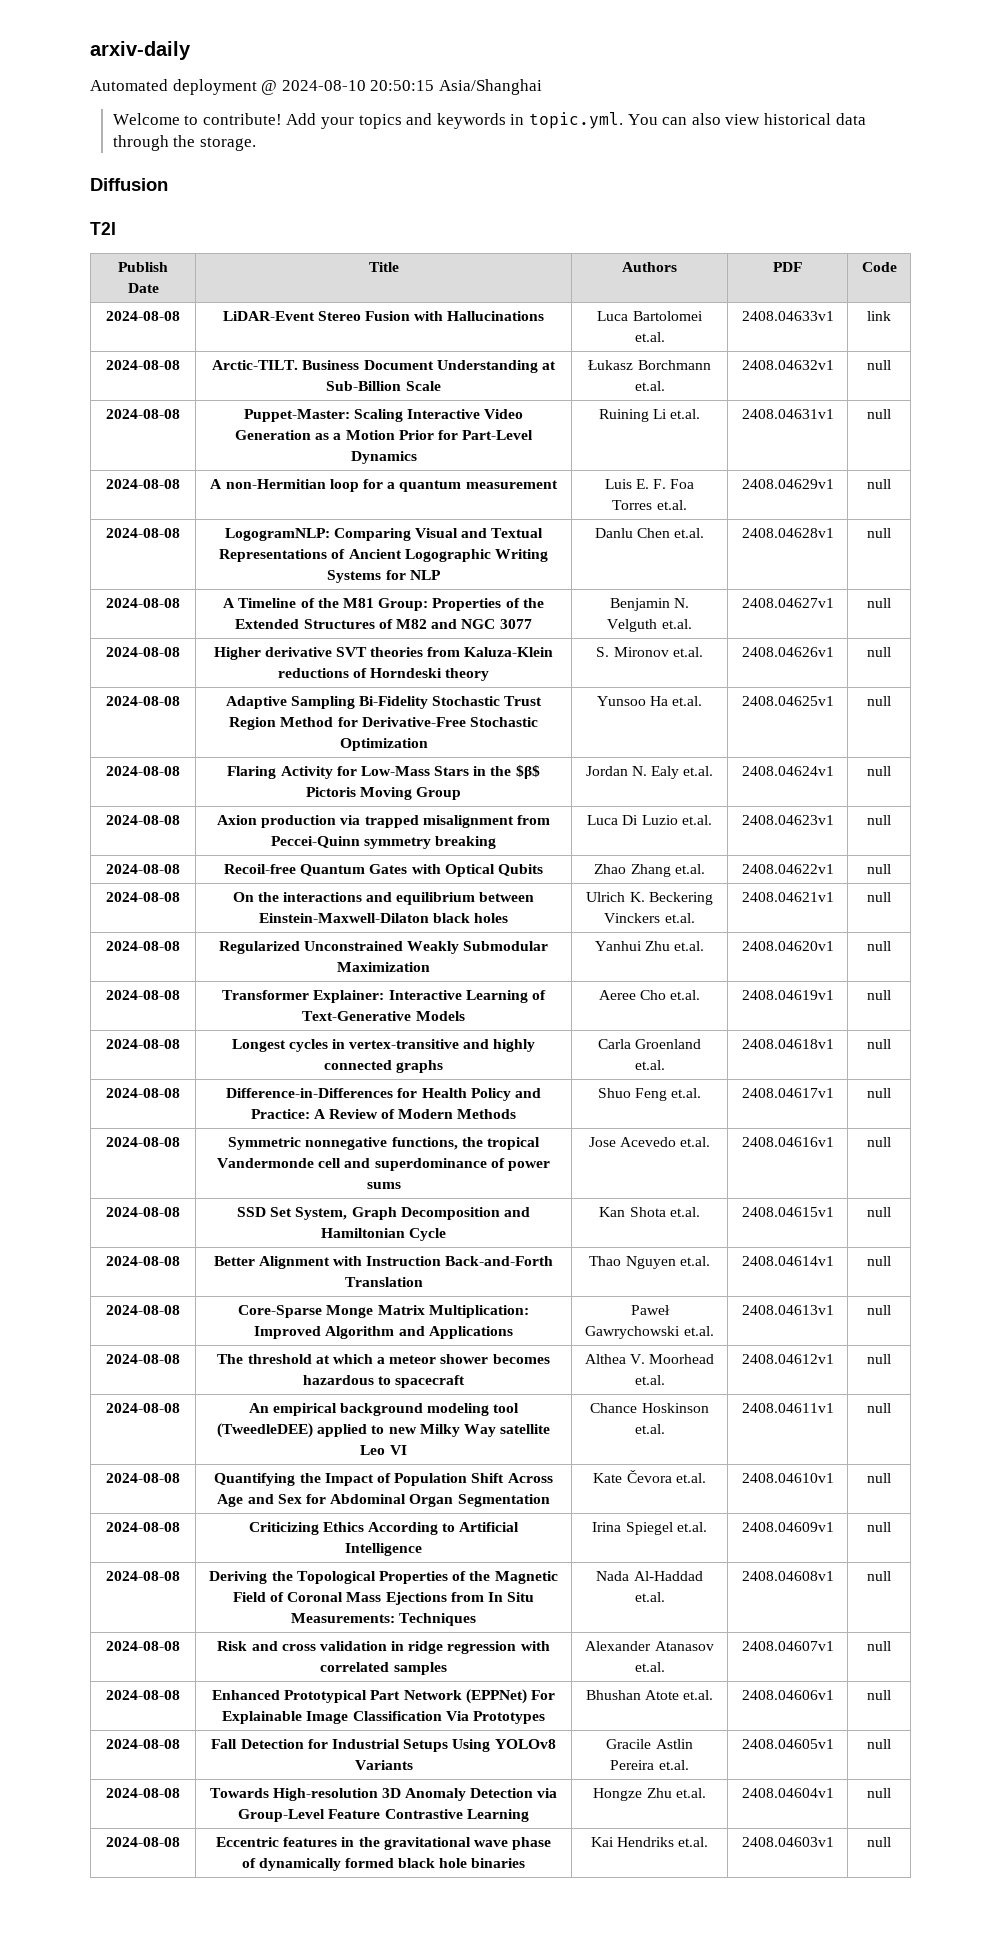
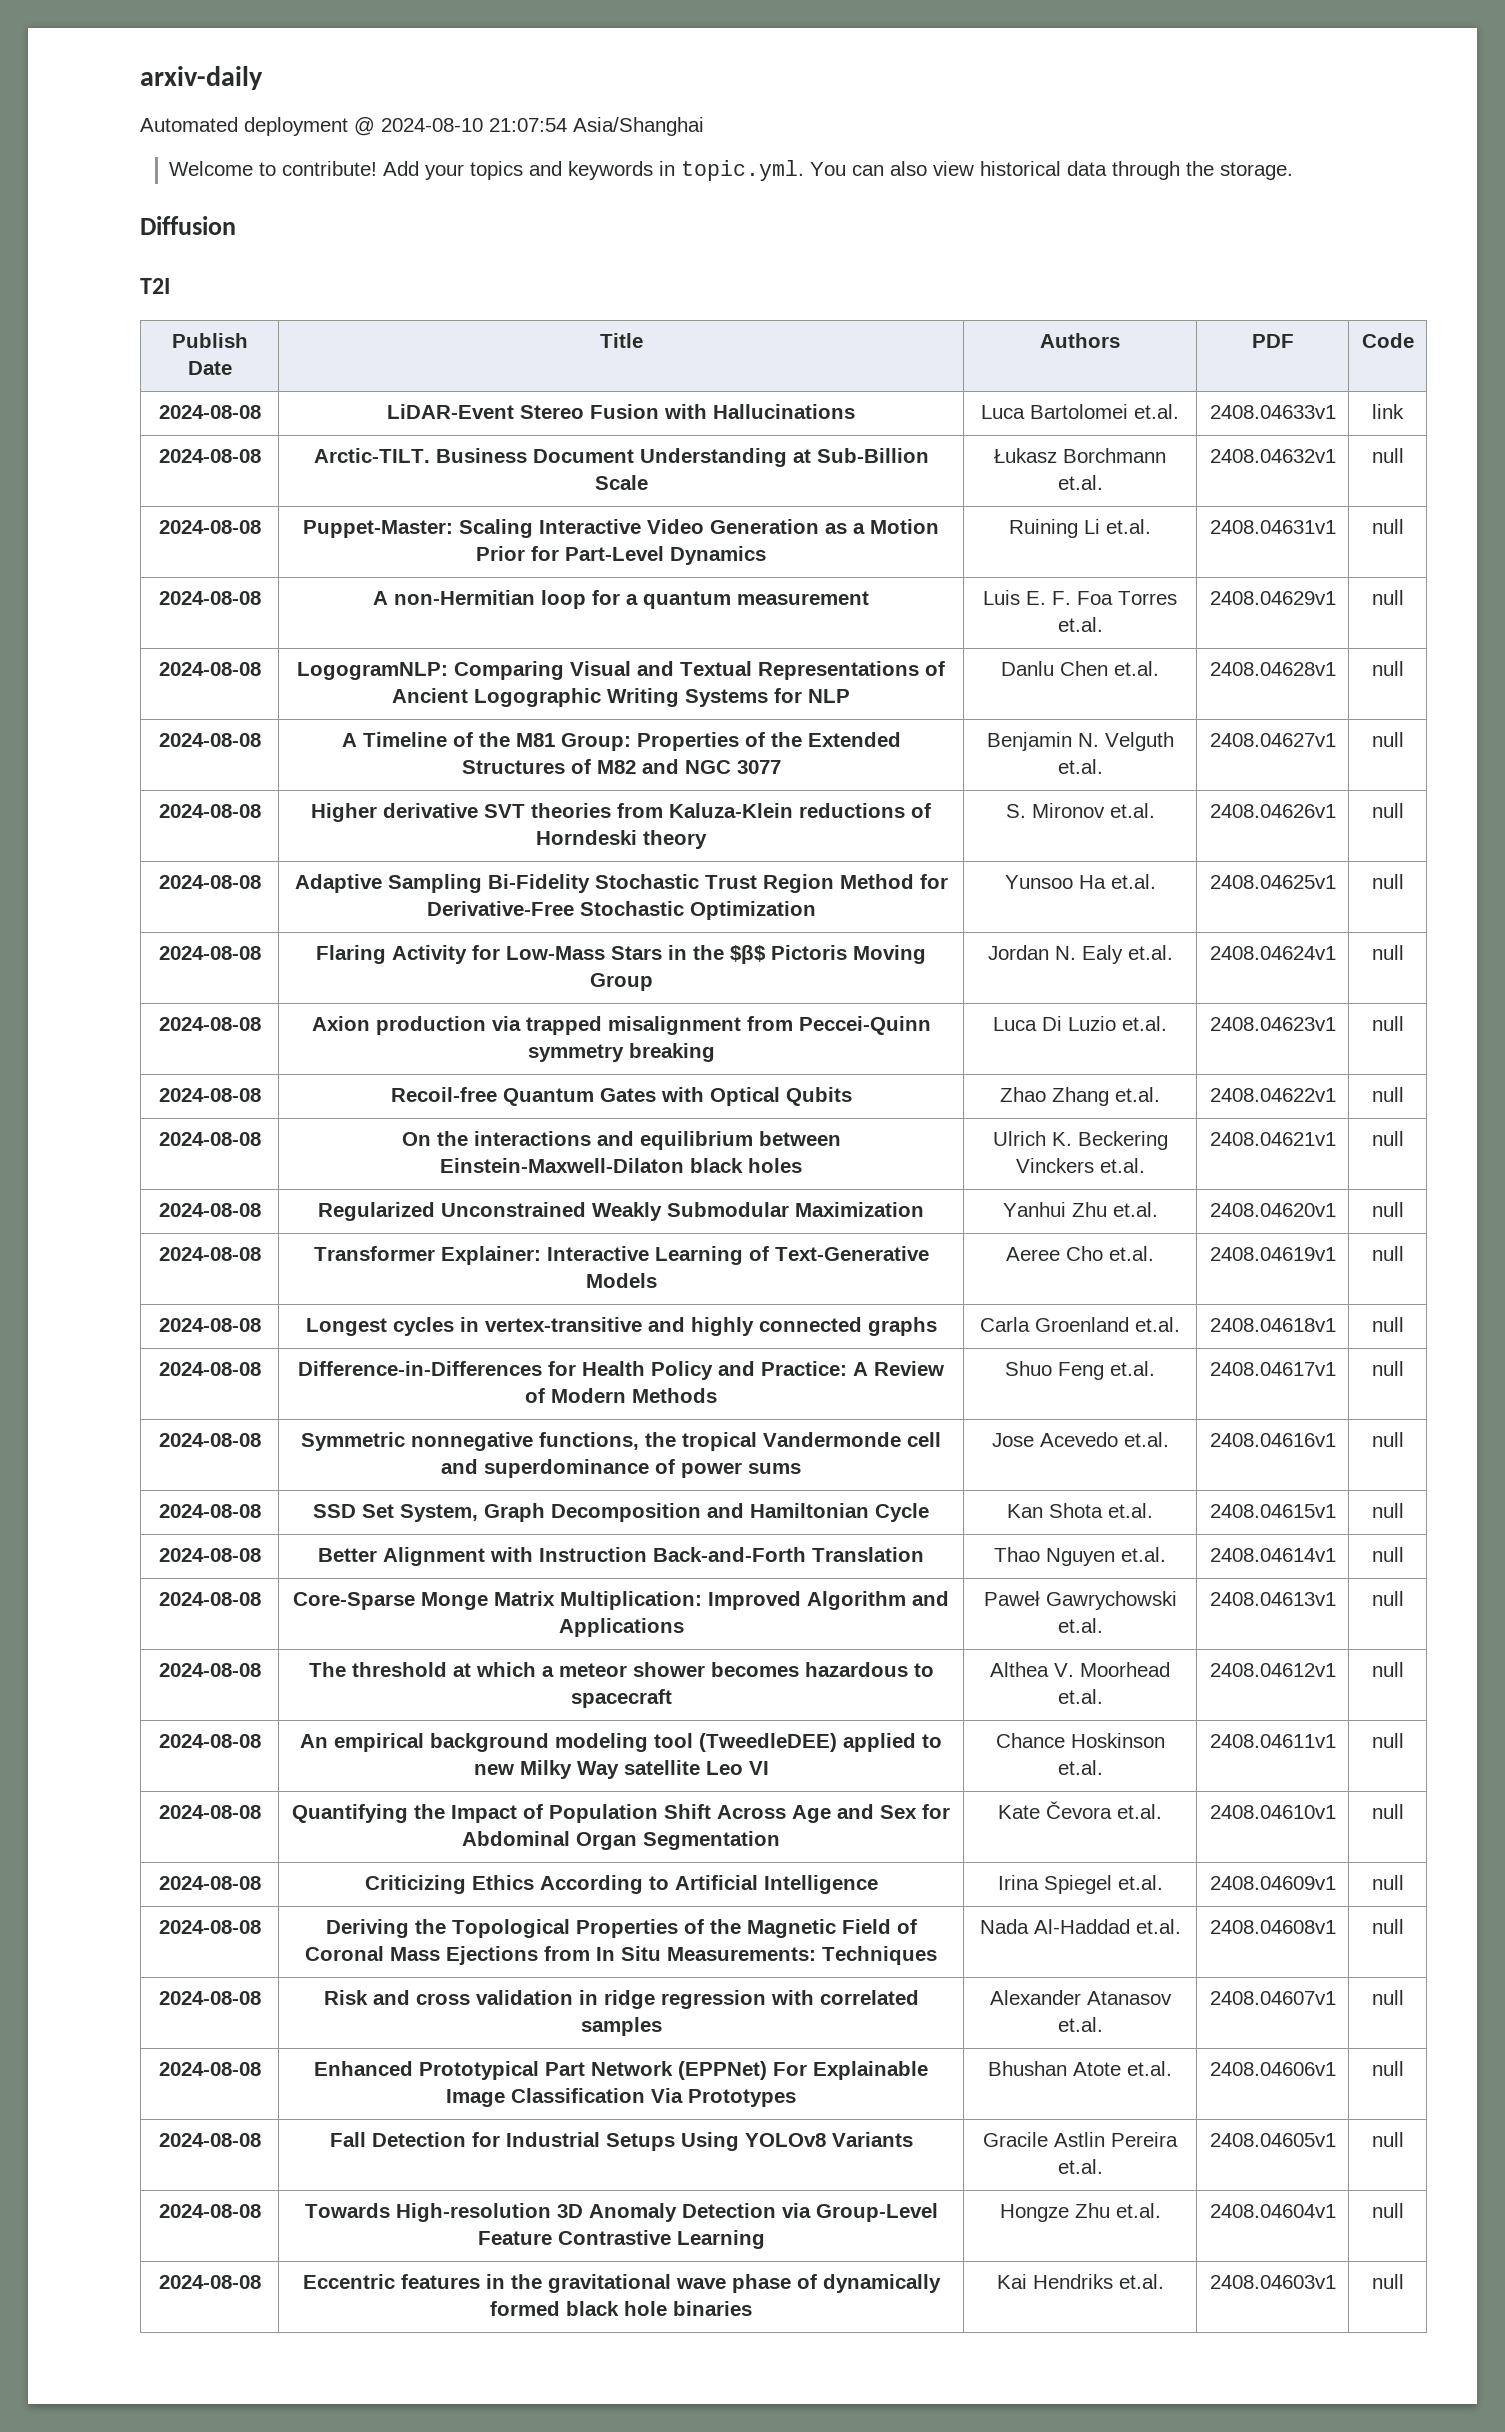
- Automated deployment @ 2024-08-10 20:50:15 Asia/Shanghai
+ Automated deployment @ 2024-08-10 21:07:54 Asia/Shanghai

